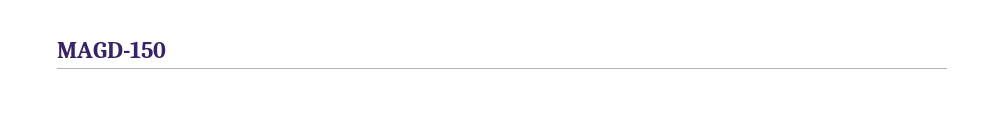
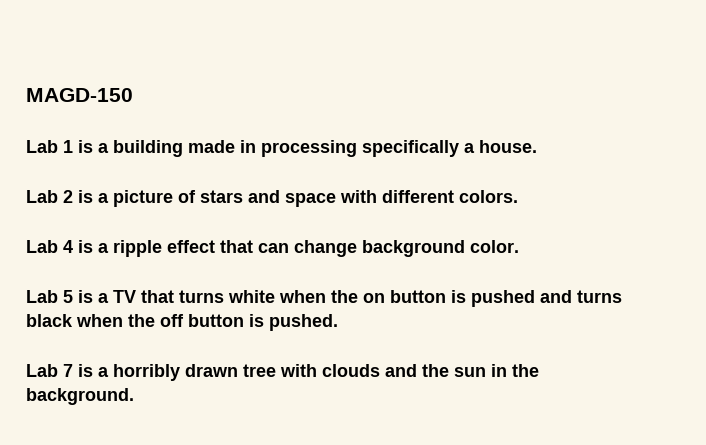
+ Lab 1 is a building made in processing specifically a house.
+ Lab 2 is a picture of stars and space with different colors.
+ Lab 4 is a ripple effect that can change background color.
+ Lab 5 is a TV that turns white when the on button is pushed and turns black when the off button is pushed.
+ Lab 7 is a horribly drawn tree with clouds and the sun in the background.

